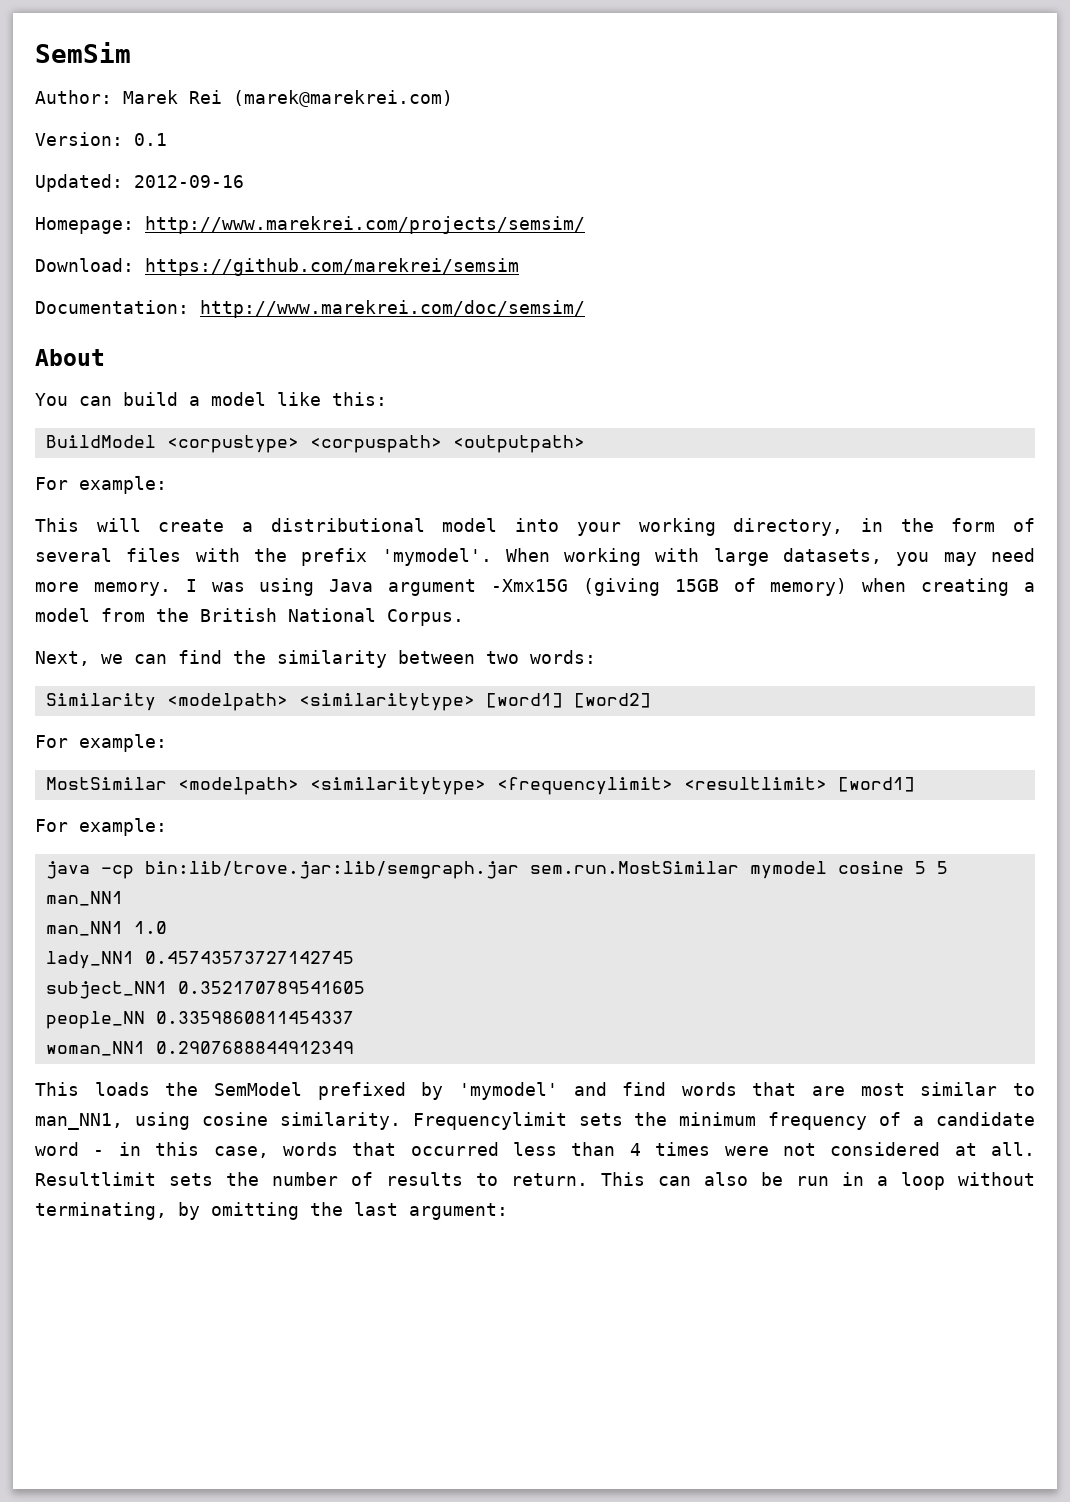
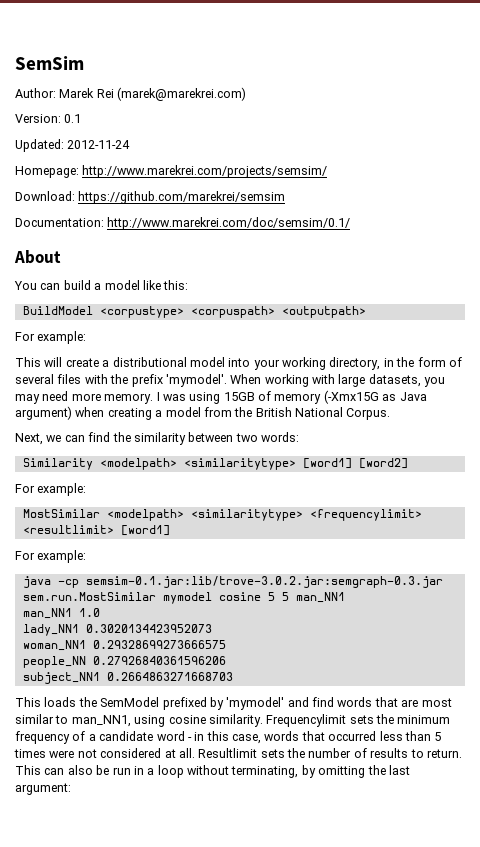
- Updated: 2012-09-16
+ Updated: 2012-11-24
- Documentation: http://www.marekrei.com/doc/semsim/
+ Documentation: http://www.marekrei.com/doc/semsim/0.1/
- I was using Java argument -Xmx15G (giving 15GB of memory) when creating a model from the British National Corpus.
+ I was using 15GB of memory (-Xmx15G as Java argument) when creating a model from the British National Corpus.
- java -cp bin:lib/trove.jar:lib/semgraph.jar sem.run.MostSimilar mymodel cosine 5 5 man_NN1
+ java -cp semsim-0.1.jar:lib/trove-3.0.2.jar:semgraph-0.3.jar sem.run.MostSimilar mymodel cosine 5 5 man_NN1
- lady_NN1 0.45743573727142745
- subject_NN1 0.352170789541605
- people_NN 0.3359860811454337
- woman_NN1 0.2907688844912349
+ lady_NN1 0.3020134423952073
+ woman_NN1 0.29328699273666575
+ people_NN 0.27926840361596206
+ subject_NN1 0.2664863271668703
- Frequencylimit sets the minimum frequency of a candidate word - in this case, words that occurred less than 4 times were not considered at all.
+ Frequencylimit sets the minimum frequency of a candidate word - in this case, words that occurred less than 5 times were not considered at all.

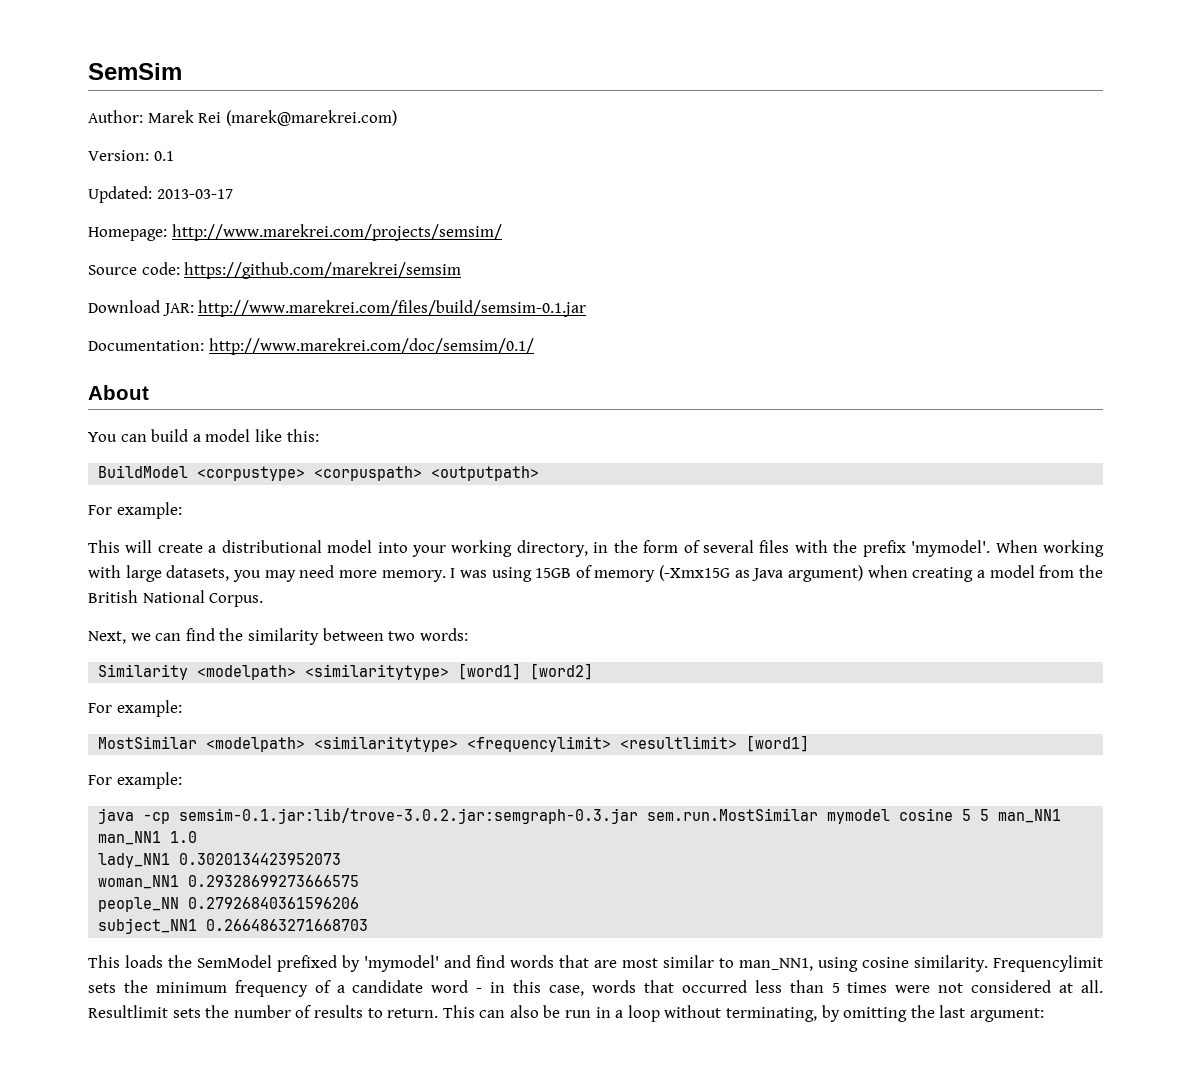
- Updated: 2012-11-24
+ Updated: 2013-03-17
- Download: https://github.com/marekrei/semsim
+ Source code: https://github.com/marekrei/semsim
+ Download JAR: http://www.marekrei.com/files/build/semsim-0.1.jar

